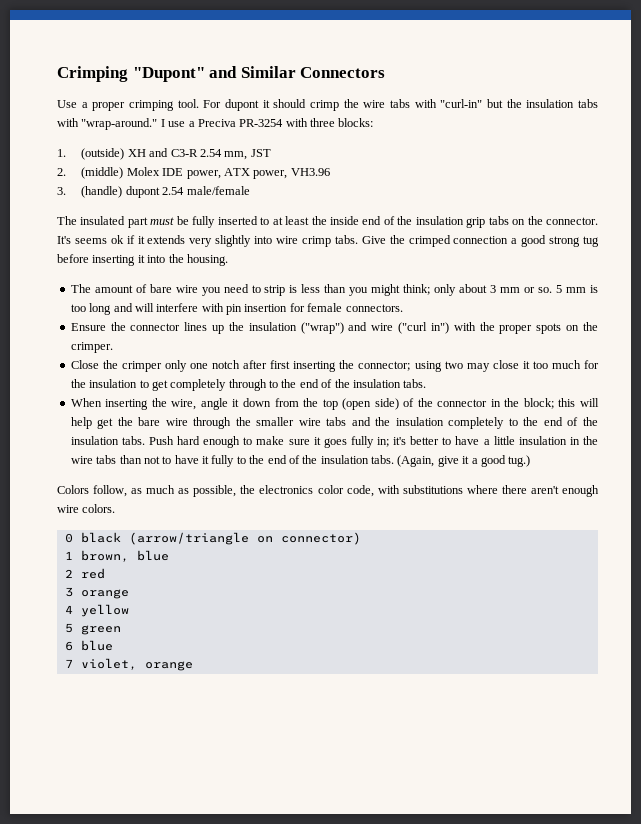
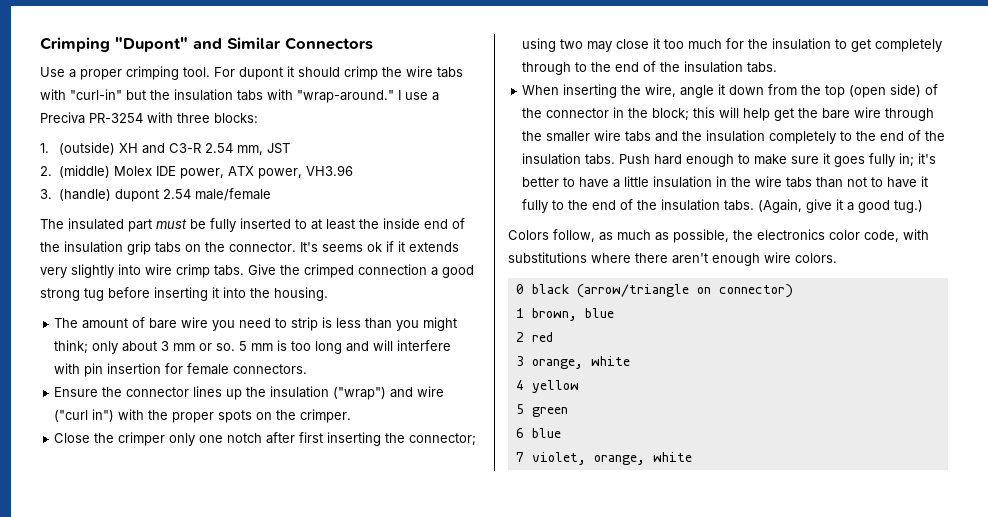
- 3 orange
+ 3 orange, white
- 7 violet, orange
+ 7 violet, orange, white

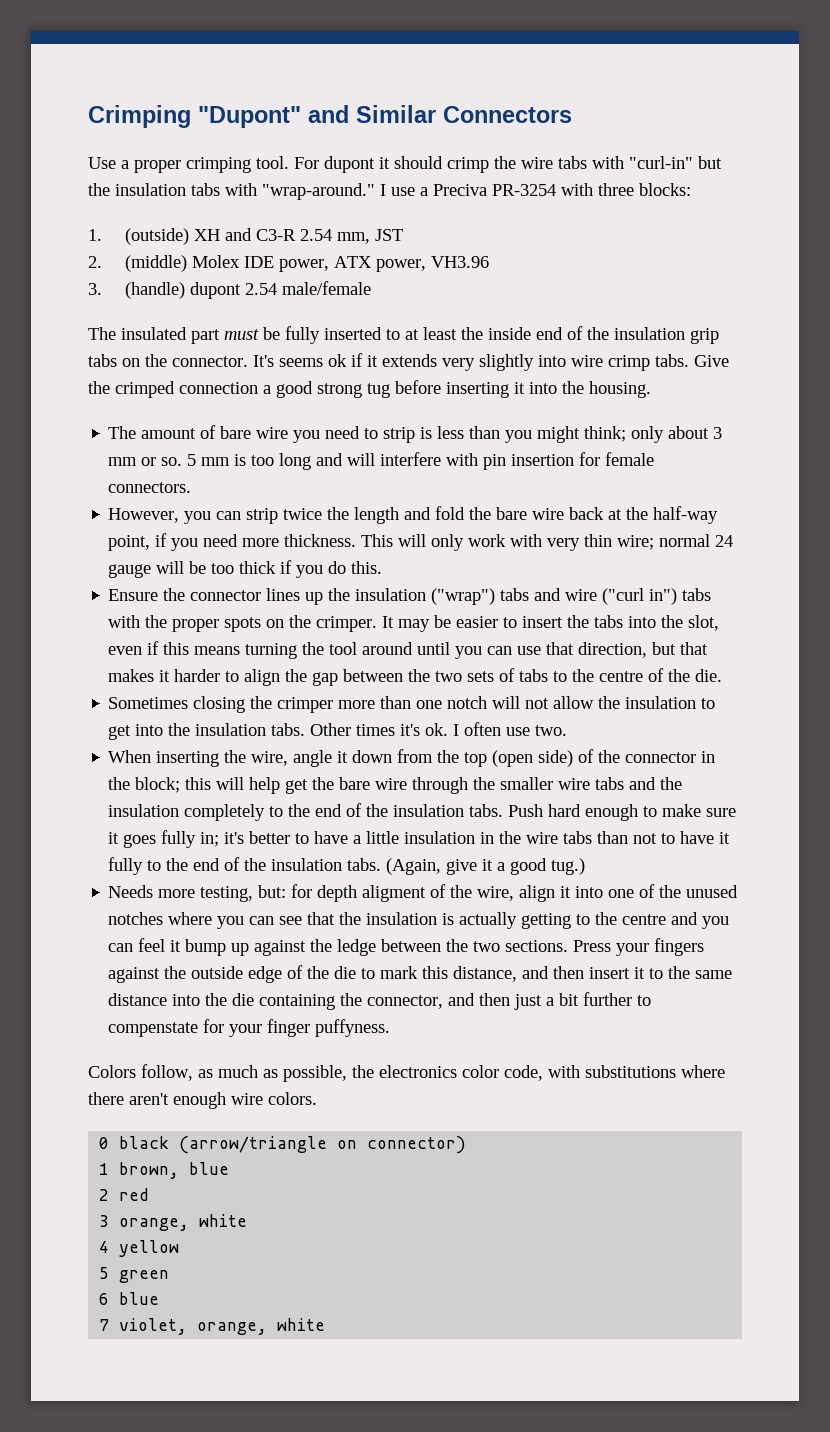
+ However, you can strip twice the length and fold the bare wire back at the half-way point, if you need more thickness. This will only work with very thin wire; normal 24 gauge will be too thick if you do this.
- Ensure the connector lines up the insulation ("wrap") and wire ("curl in") with the proper spots on the crimper.
- Close the crimper only one notch after first inserting the connector; using two may close it too much for the insulation to get completely through to the end of the insulation tabs.
+ Ensure the connector lines up the insulation ("wrap") tabs and wire ("curl in") tabs with the proper spots on the crimper. It may be easier to insert the tabs into the slot, even if this means turning the tool around until you can use that direction, but that makes it harder to align the gap between the two sets of tabs to the centre of the die.
+ Sometimes closing the crimper more than one notch will not allow the insulation to get into the insulation tabs. Other times it's ok. I often use two.
+ Needs more testing, but: for depth aligment of the wire, align it into one of the unused notches where you can see that the insulation is actually getting to the centre and you can feel it bump up against the ledge between the two sections. Press your fingers against the outside edge of the die to mark this distance, and then insert it to the same distance into the die containing the connector, and then just a bit further to compenstate for your finger puffyness.

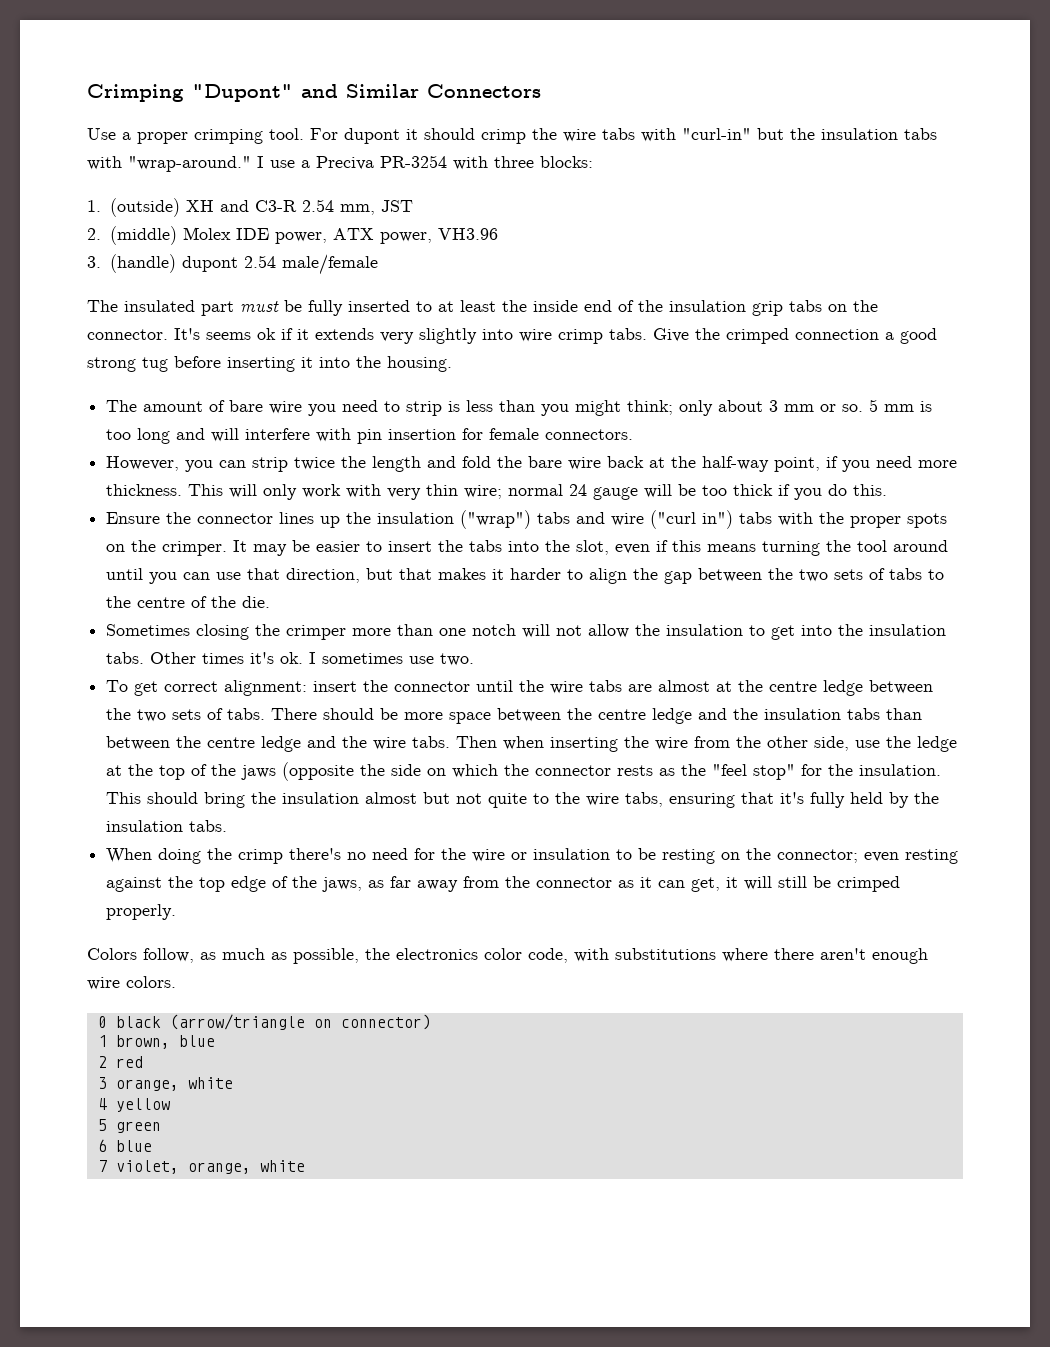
- I often use two.
+ I sometimes use two.
- When inserting the wire, angle it down from the top (open side) of the connector in the block; this will help get the bare wire through the smaller wire tabs and the insulation completely to the end of the insulation tabs. Push hard enough to make sure it goes fully in; it's better to have a little insulation in the wire tabs than not to have it fully to the end of the insulation tabs. (Again, give it a good tug.)
- Needs more testing, but: for depth aligment of the wire, align it into one of the unused notches where you can see that the insulation is actually getting to the centre and you can feel it bump up against the ledge between the two sections. Press your fingers against the outside edge of the die to mark this distance, and then insert it to the same distance into the die containing the connector, and then just a bit further to compenstate for your finger puffyness.
+ To get correct alignment: insert the connector until the wire tabs are almost at the centre ledge between the two sets of tabs. There should be more space between the centre ledge and the insulation tabs than between the centre ledge and the wire tabs. Then when inserting the wire from the other side, use the ledge at the top of the jaws (opposite the side on which the connector rests as the "feel stop" for the insulation. This should bring the insulation almost but not quite to the wire tabs, ensuring that it's fully held by the insulation tabs.
+ When doing the crimp there's no need for the wire or insulation to be resting on the connector; even resting against the top edge of the jaws, as far away from the connector as it can get, it will still be crimped properly.

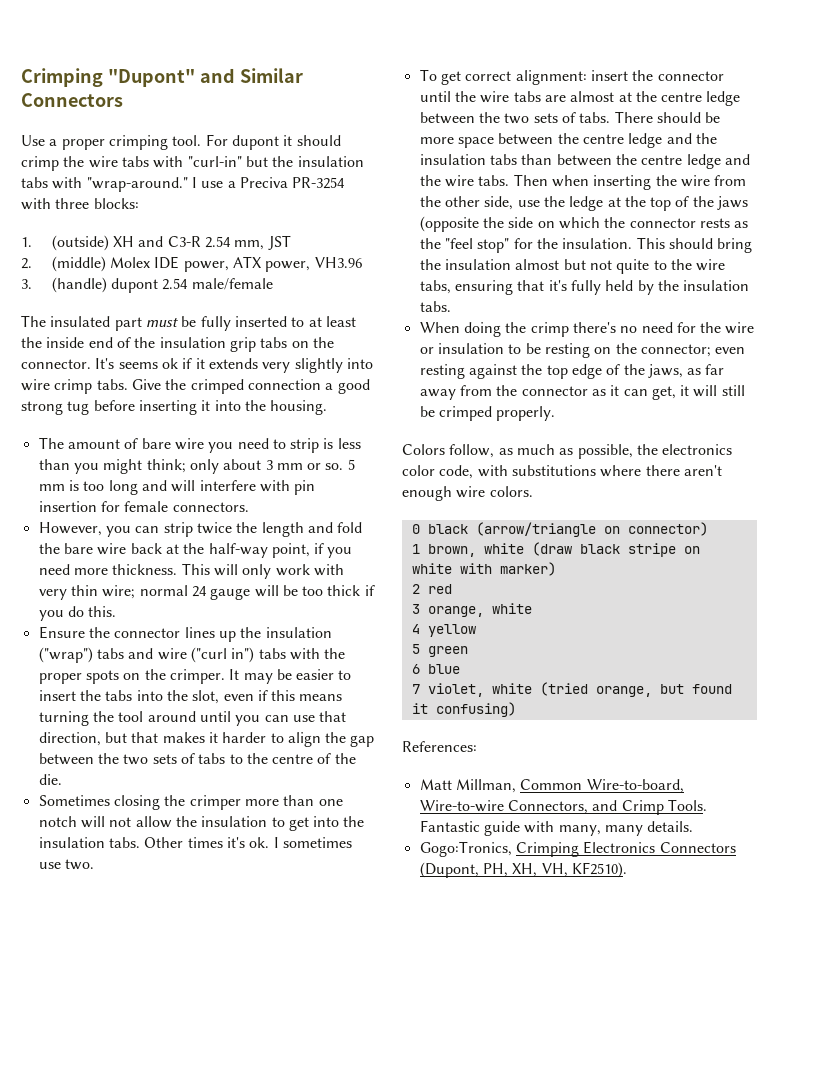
- 1 brown, blue
+ 1 brown, white (draw black stripe on white with marker)
- 7 violet, orange, white
+ 7 violet, white (tried orange, but found it confusing)
+ References:
+ Matt Millman, Common Wire-to-board, Wire-to-wire Connectors, and Crimp Tools. Fantastic guide with many, many details.
+ Gogo:Tronics, Crimping Electronics Connectors (Dupont, PH, XH, VH, KF2510).

